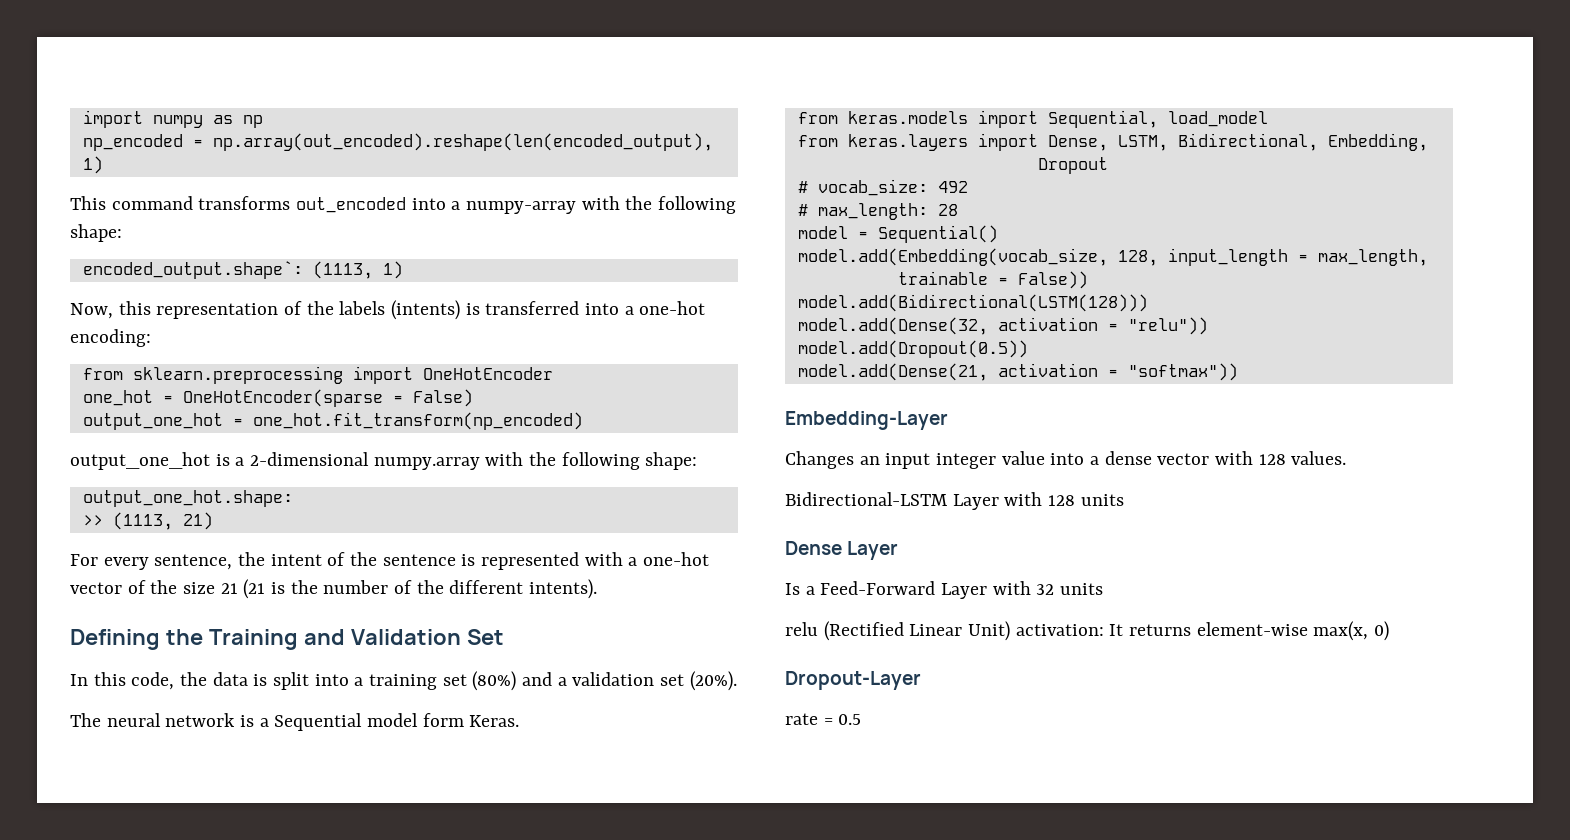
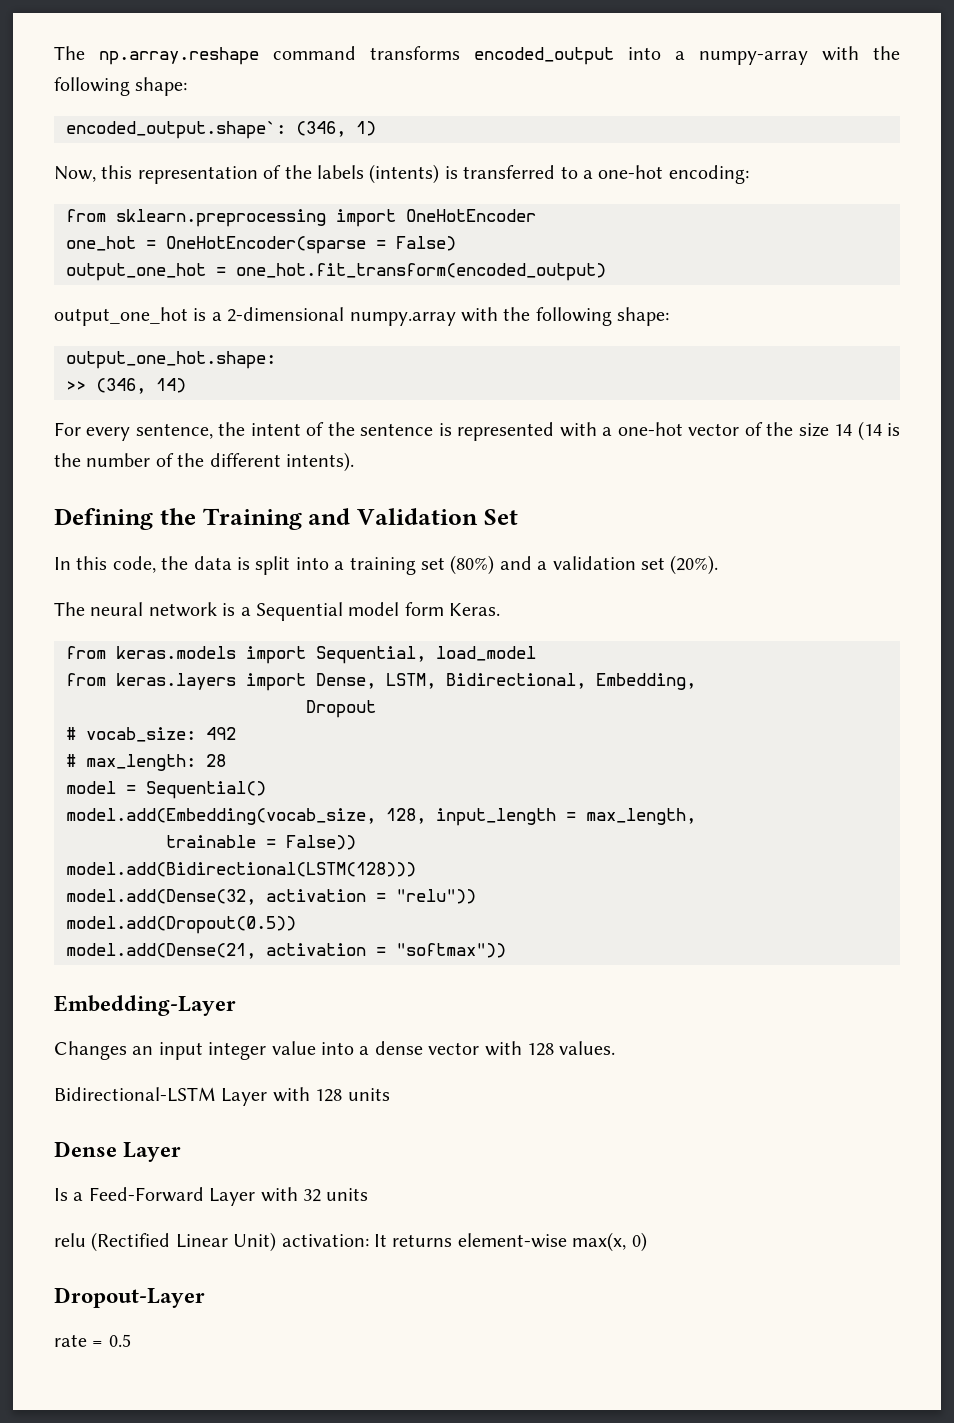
- import numpy as np
- np_encoded = np.array(out_encoded).reshape(len(encoded_output), 1)
- This command transforms out_encoded into a numpy-array with the following shape:
+ The np.array.reshape command transforms encoded_output into a numpy-array with the following shape:
- encoded_output.shape`: (1113, 1)
+ encoded_output.shape`: (346, 1)
- Now, this representation of the labels (intents) is transferred into a one-hot encoding:
+ Now, this representation of the labels (intents) is transferred to a one-hot encoding:
- output_one_hot = one_hot.fit_transform(np_encoded)
+ output_one_hot = one_hot.fit_transform(encoded_output)
- >> (1113, 21)
+ >> (346, 14)
- For every sentence, the intent of the sentence is represented with a one-hot vector of the size 21 (21 is the number of the different intents).
+ For every sentence, the intent of the sentence is represented with a one-hot vector of the size 14 (14 is the number of the different intents).

